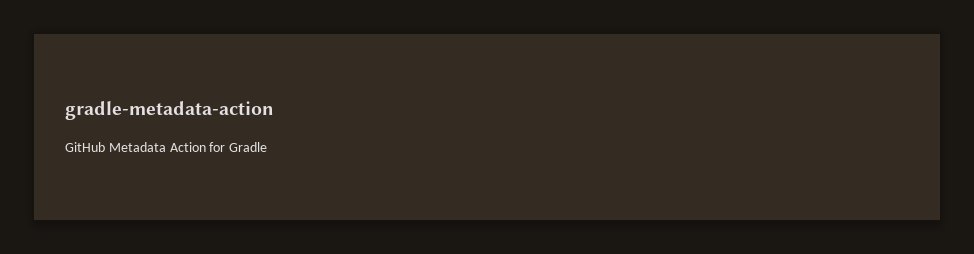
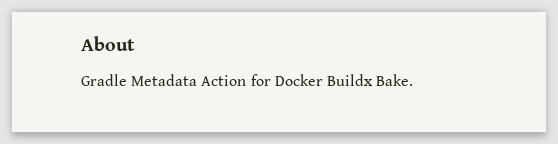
- gradle-metadata-action
- GitHub Metadata Action for Gradle
+ About
+ Gradle Metadata Action for Docker Buildx Bake.

